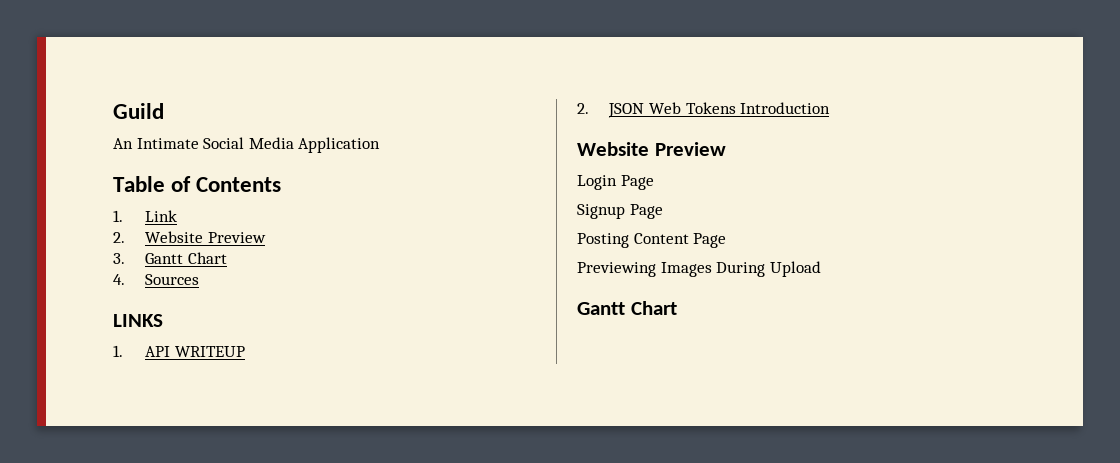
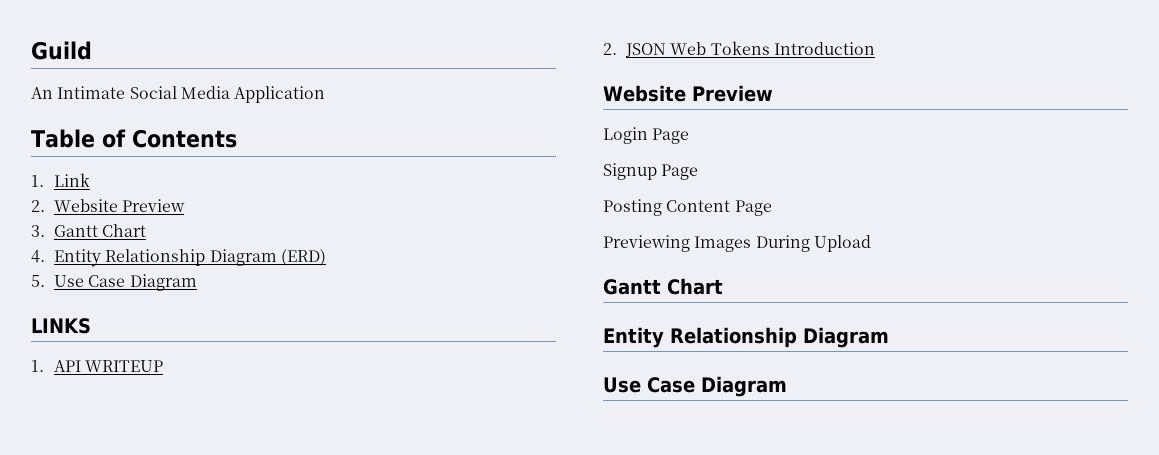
- 4. Sources
+ 4. Entity Relationship Diagram (ERD)
+ 5. Use Case Diagram
  Previewing Images During Upload
  Gantt Chart
+ Entity Relationship Diagram
+ Use Case Diagram

